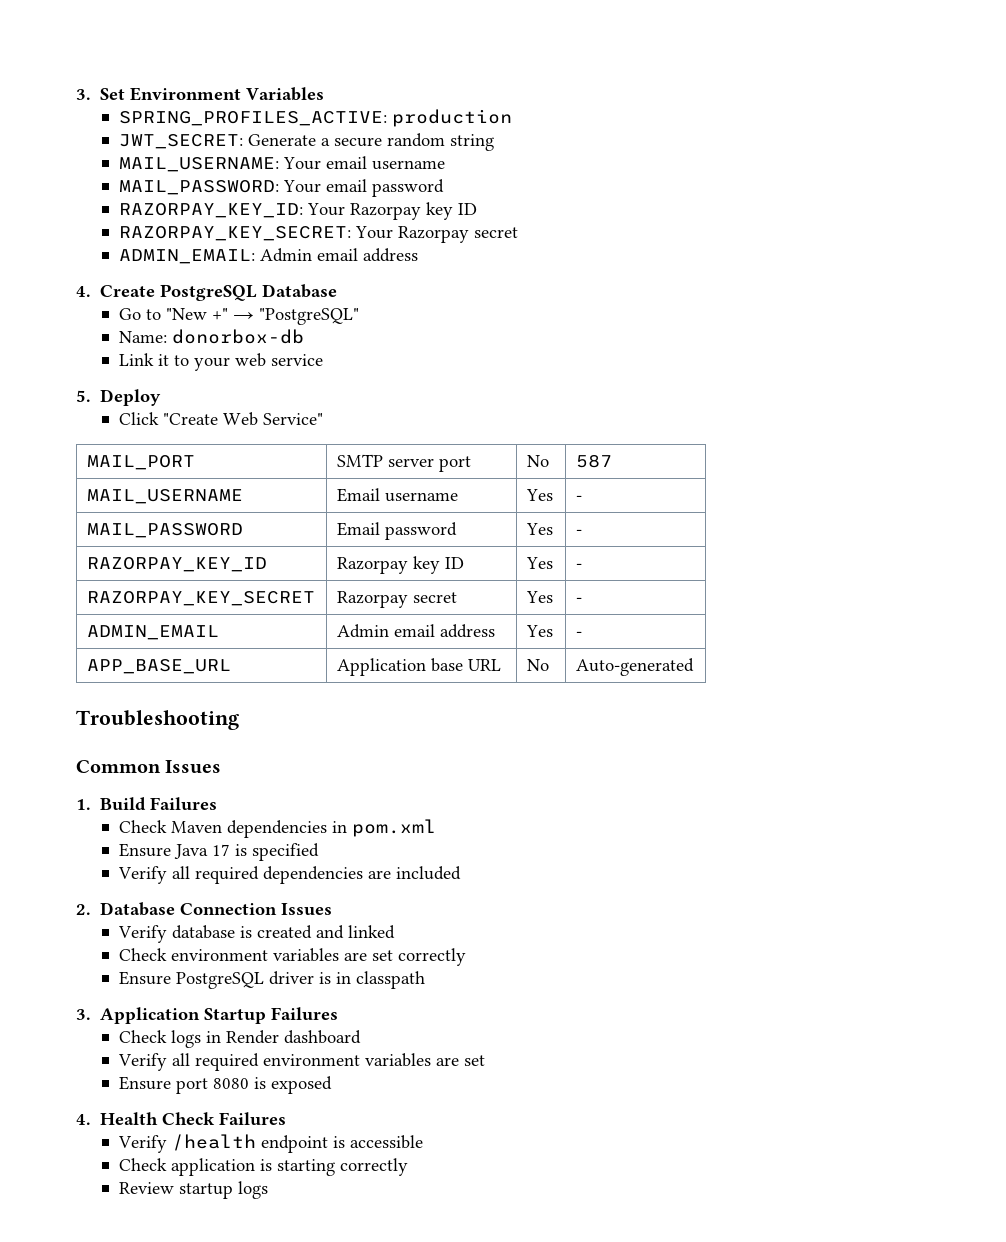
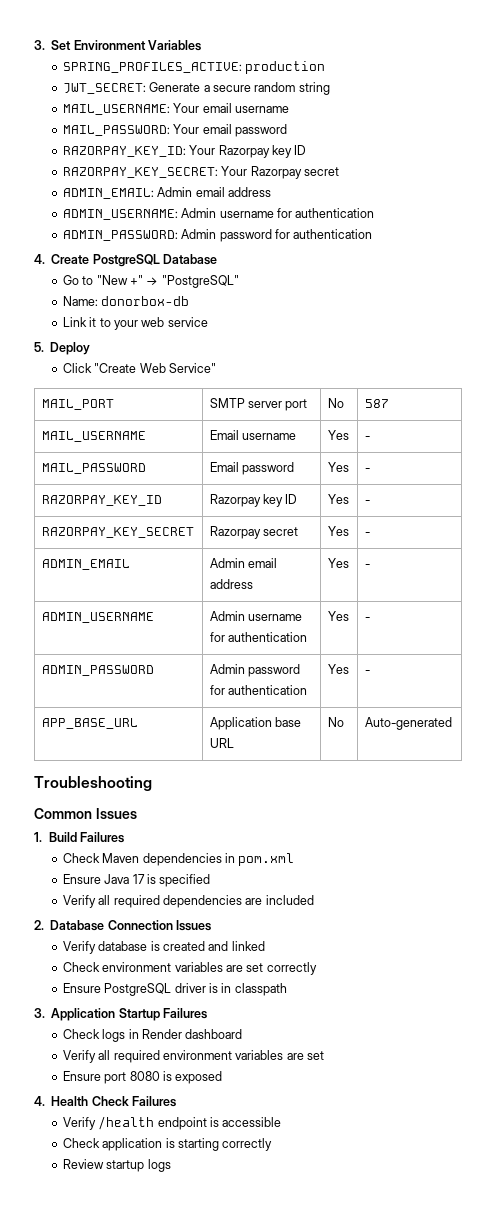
+ ADMIN_USERNAME: Admin username for authentication
+ ADMIN_PASSWORD: Admin password for authentication
+ ADMIN_USERNAME | Admin username for authentication | Yes | -
+ ADMIN_PASSWORD | Admin password for authentication | Yes | -

